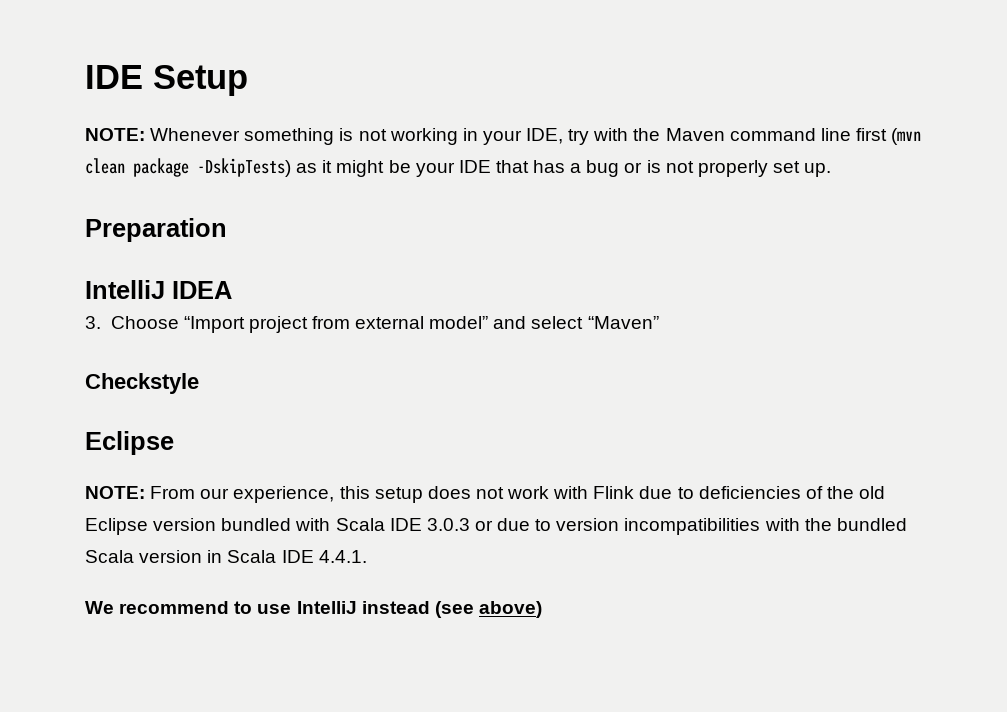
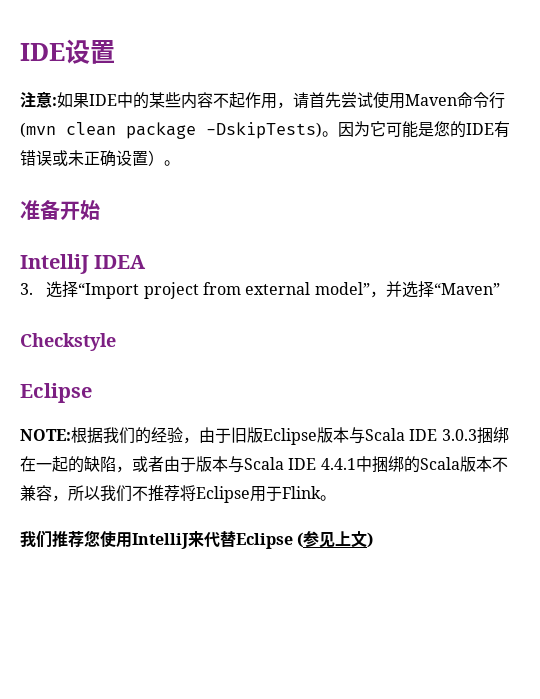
- IDE Setup
- NOTE: Whenever something is not working in your IDE, try with the Maven command line first (mvn clean package -DskipTests) as it might be your IDE that has a bug or is not properly set up.
- Preparation
+ IDE设置
+ 注意:如果IDE中的某些内容不起作用，请首先尝试使用Maven命令行(mvn clean package -DskipTests)。因为它可能是您的IDE有错误或未正确设置）。
+ 准备开始
- 3. Choose “Import project from external model” and select “Maven”
+ 3.选择“Import project from external model”，并选择“Maven”
- NOTE: From our experience, this setup does not work with Flink due to deficiencies of the old Eclipse version bundled with Scala IDE 3.0.3 or due to version incompatibilities with the bundled Scala version in Scala IDE 4.4.1.
- We recommend to use IntelliJ instead (see above)
+ NOTE:根据我们的经验，由于旧版Eclipse版本与Scala IDE 3.0.3捆绑在一起的缺陷，或者由于版本与Scala IDE 4.4.1中捆绑的Scala版本不兼容，所以我们不推荐将Eclipse用于Flink。
+ 我们推荐您使用IntelliJ来代替Eclipse (参见上文)

